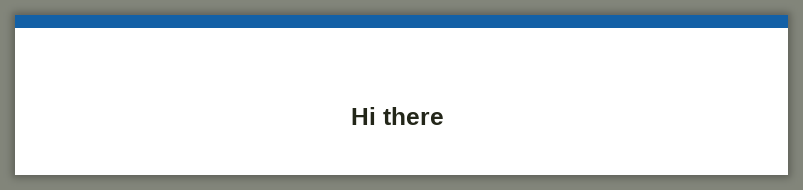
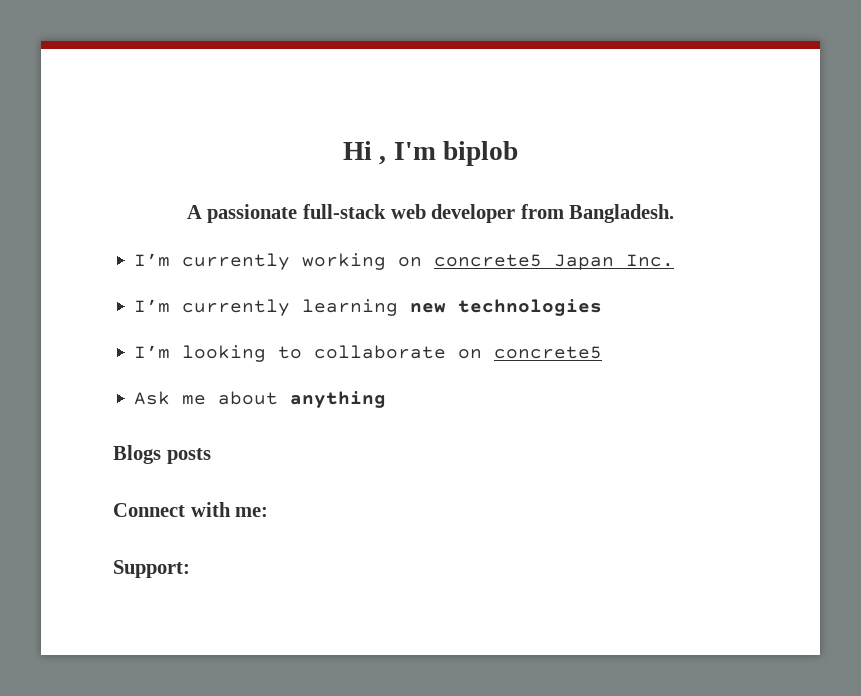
- Hi there
+ Hi , I'm biplob
+ A passionate full-stack web developer from Bangladesh.
+ I’m currently working on concrete5 Japan Inc.
+ I’m currently learning new technologies
+ I’m looking to collaborate on concrete5
+ Ask me about anything
+ Blogs posts
+ Connect with me:
+ Support:

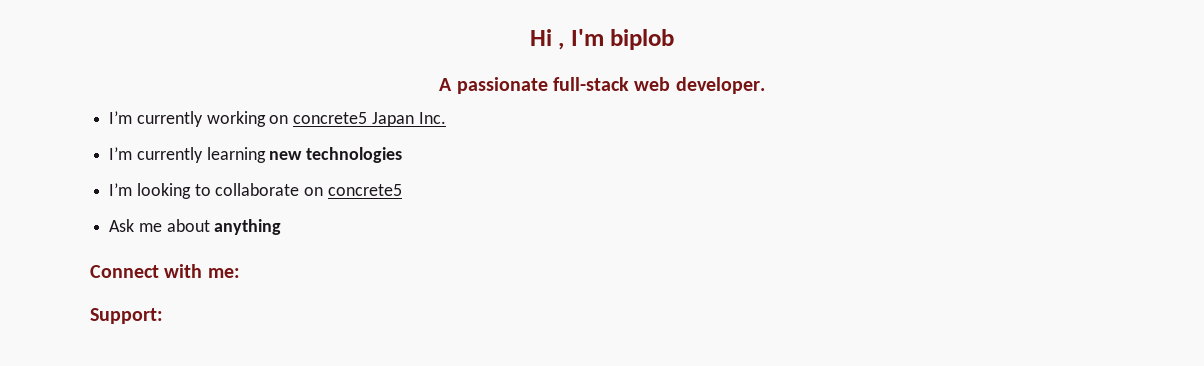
- A passionate full-stack web developer from Bangladesh.
+ A passionate full-stack web developer.
- Blogs posts

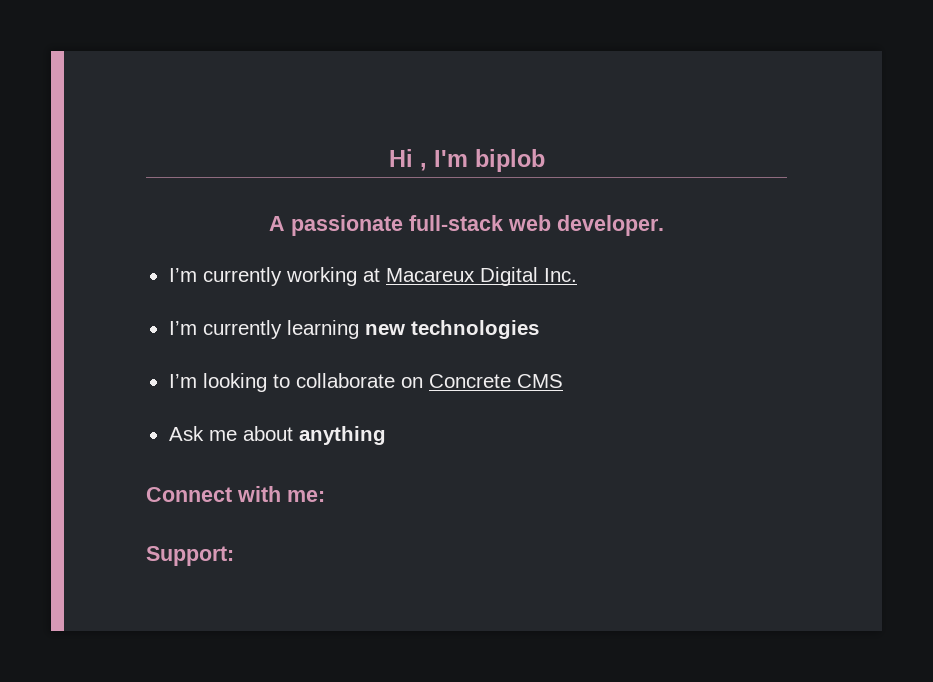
- I’m currently working on concrete5 Japan Inc.
+ I’m currently working at Macareux Digital Inc.
- I’m looking to collaborate on concrete5
+ I’m looking to collaborate on Concrete CMS

